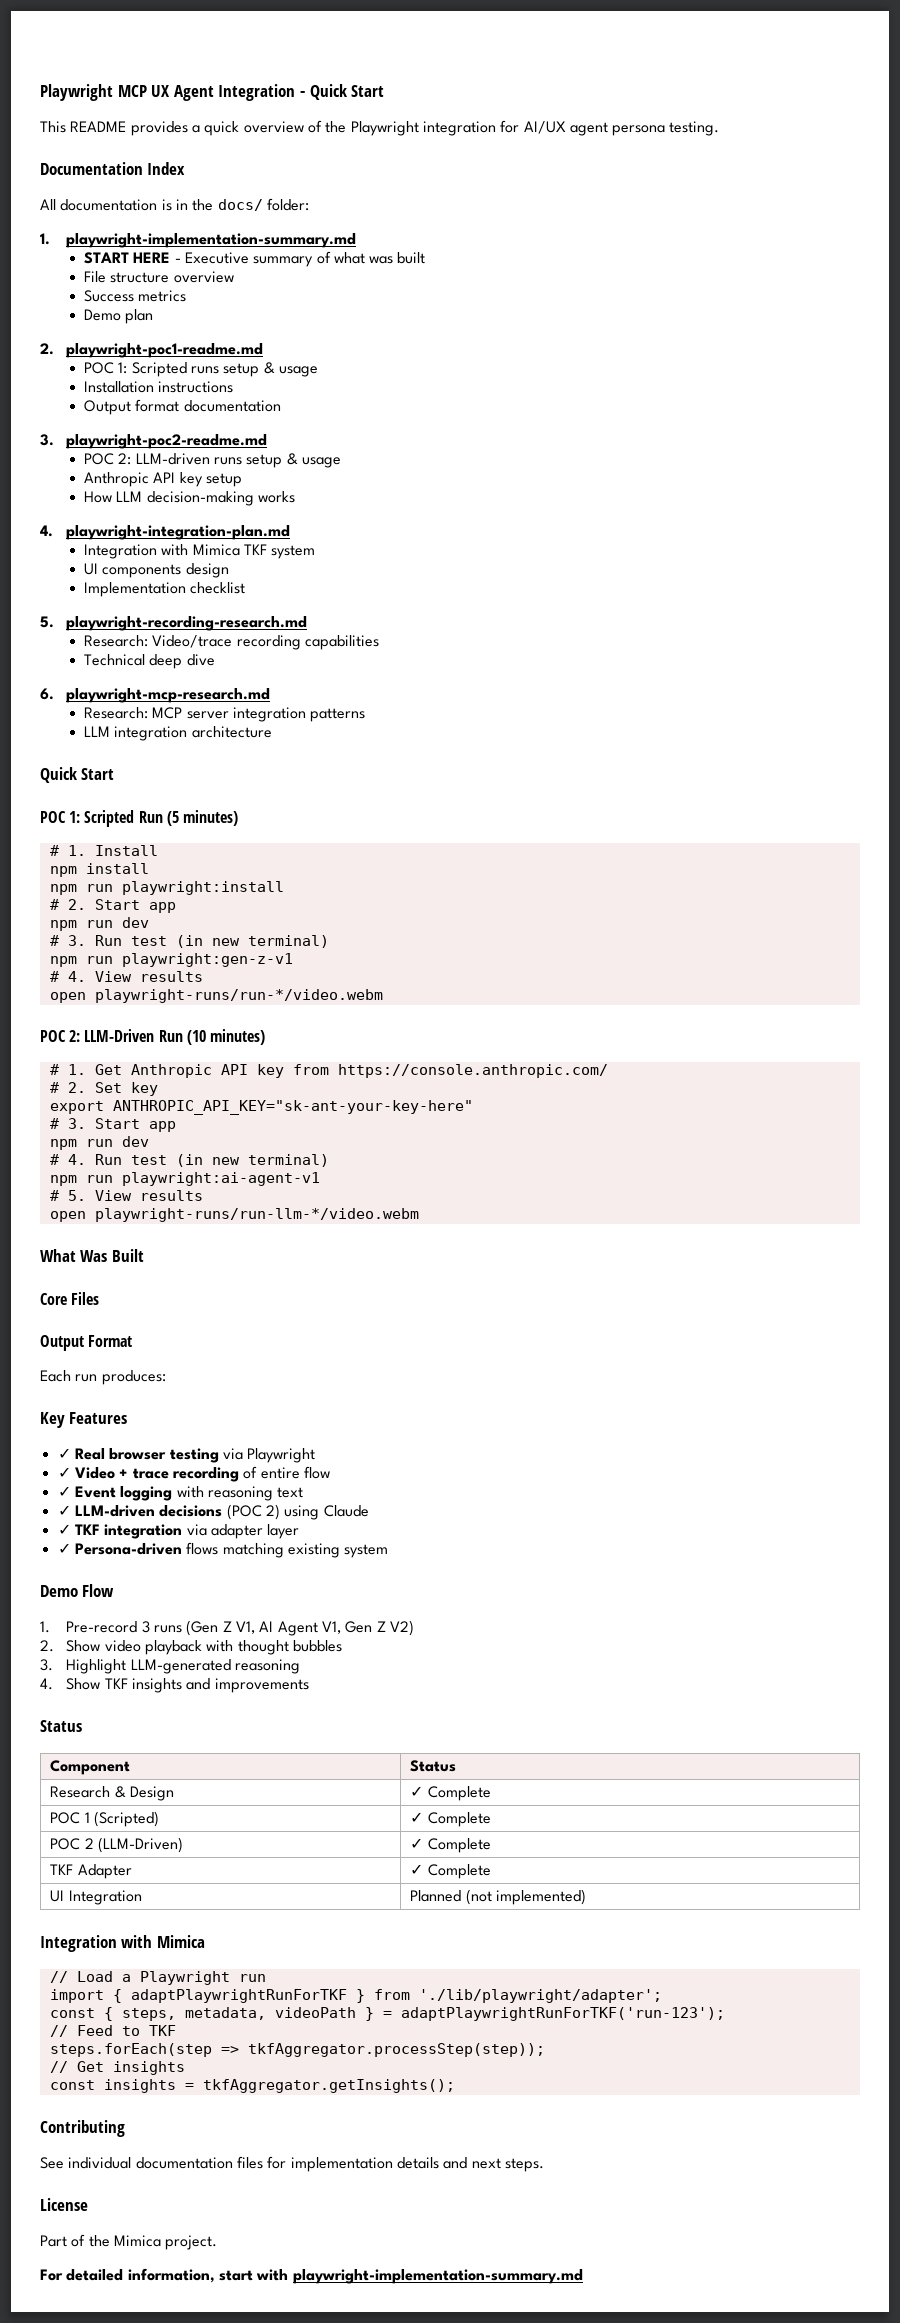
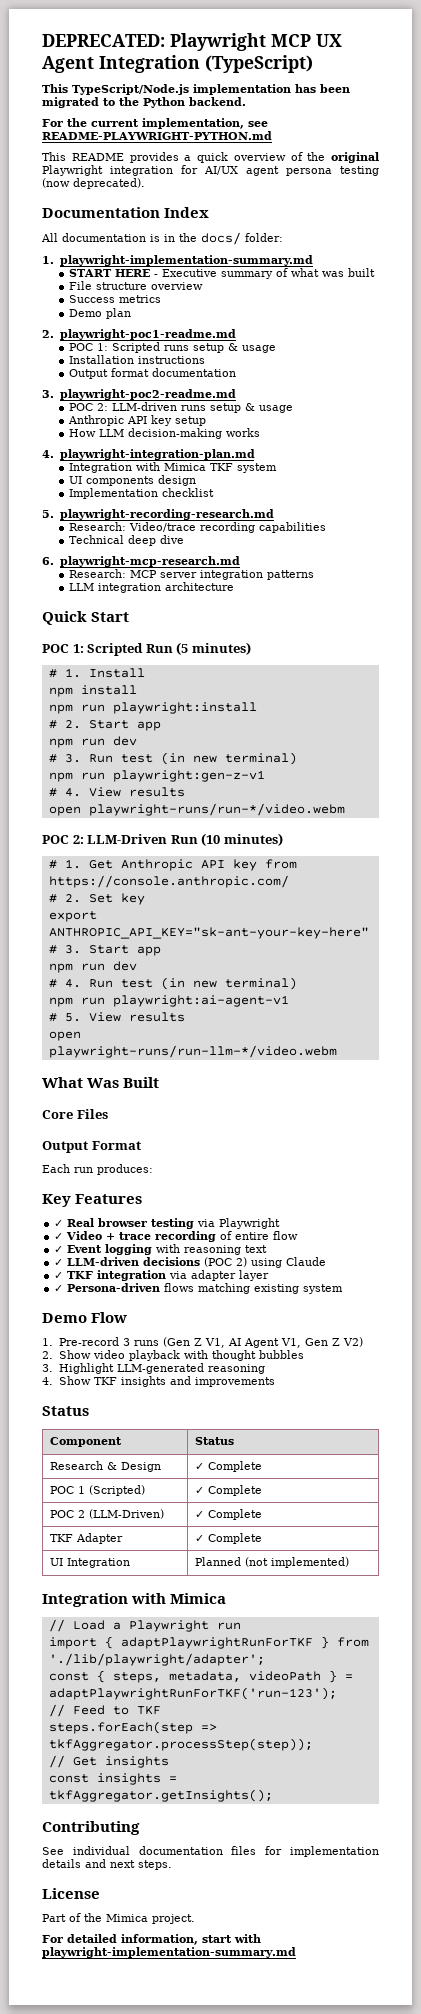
- Playwright MCP UX Agent Integration - Quick Start
+ DEPRECATED: Playwright MCP UX Agent Integration (TypeScript)
+ This TypeScript/Node.js implementation has been migrated to the Python backend.
+ For the current implementation, see README-PLAYWRIGHT-PYTHON.md
- This README provides a quick overview of the Playwright integration for AI/UX agent persona testing.
+ This README provides a quick overview of the original Playwright integration for AI/UX agent persona testing (now deprecated).

